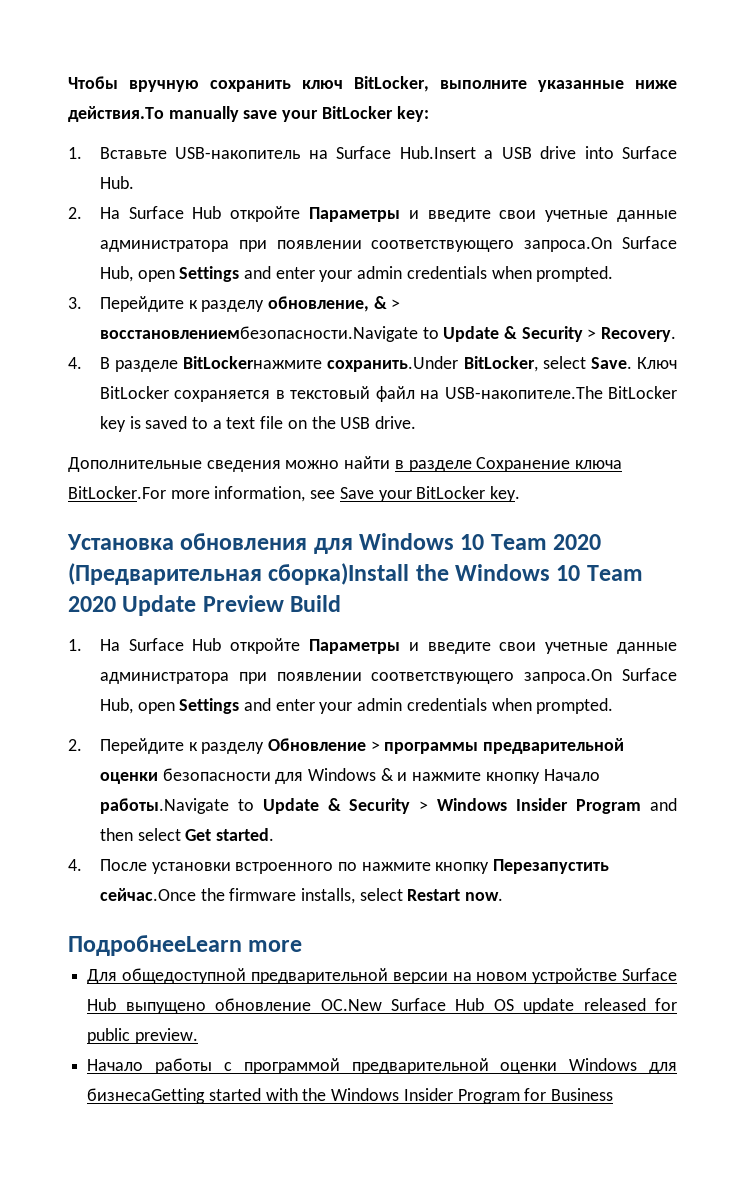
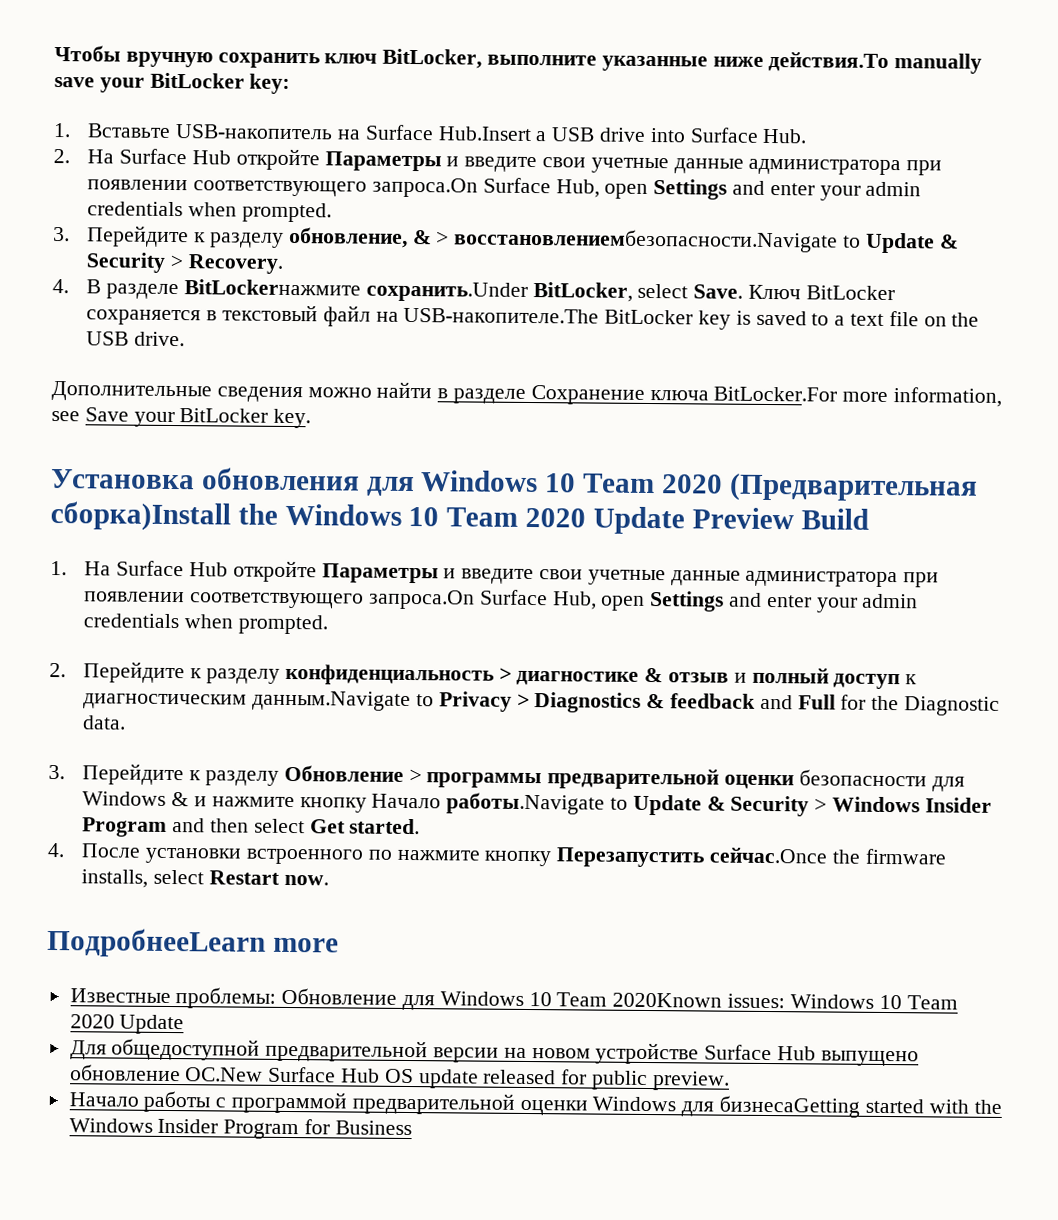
- 2. Перейдите к разделу Обновление > программы предварительной оценки безопасности для Windows & и нажмите кнопку Начало работы.Navigate to Update & Security > Windows Insider Program and then select Get started.
+ 2. Перейдите к разделу конфиденциальность > диагностике & отзыв и полный доступ к диагностическим данным.Navigate to Privacy > Diagnostics & feedback and Full for the Diagnostic data.
+ 3. Перейдите к разделу Обновление > программы предварительной оценки безопасности для Windows & и нажмите кнопку Начало работы.Navigate to Update & Security > Windows Insider Program and then select Get started.
+ Известные проблемы: Обновление для Windows 10 Team 2020Known issues: Windows 10 Team 2020 Update

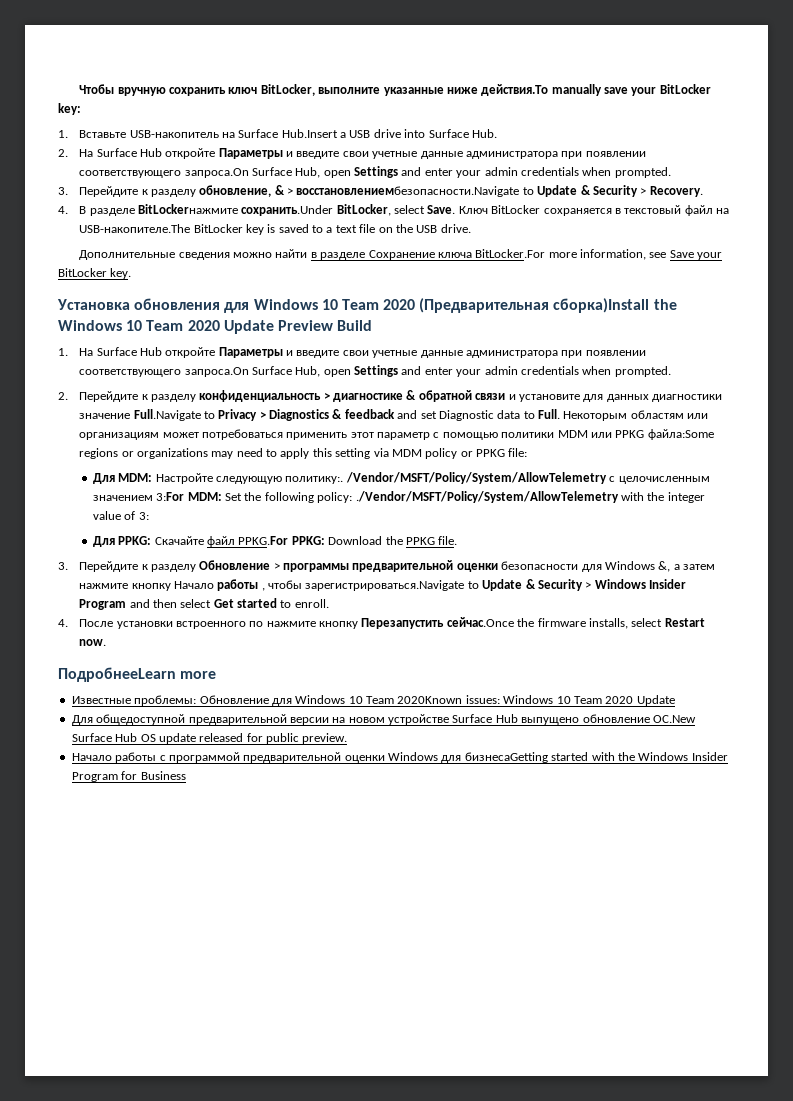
- 2. Перейдите к разделу конфиденциальность > диагностике & отзыв и полный доступ к диагностическим данным.Navigate to Privacy > Diagnostics & feedback and Full for the Diagnostic data.
+ 2. Перейдите к разделу конфиденциальность > диагностике & обратной связи и установите для данных диагностики значение Full.Navigate to Privacy > Diagnostics & feedback and set Diagnostic data to Full. Некоторым областям или организациям может потребоваться применить этот параметр с помощью политики MDM или PPKG файла:Some regions or organizations may need to apply this setting via MDM policy or PPKG file:
+ Для MDM: Настройте следующую политику:. /Vendor/MSFT/Policy/System/AllowTelemetry с целочисленным значением 3:For MDM: Set the following policy: ./Vendor/MSFT/Policy/System/AllowTelemetry with the integer value of 3:
+ Для PPKG: Скачайте файл PPKG.For PPKG: Download the PPKG file.
- 3. Перейдите к разделу Обновление > программы предварительной оценки безопасности для Windows & и нажмите кнопку Начало работы.Navigate to Update & Security > Windows Insider Program and then select Get started.
+ 3. Перейдите к разделу Обновление > программы предварительной оценки безопасности для Windows &, а затем нажмите кнопку Начало работы , чтобы зарегистрироваться.Navigate to Update & Security > Windows Insider Program and then select Get started to enroll.

